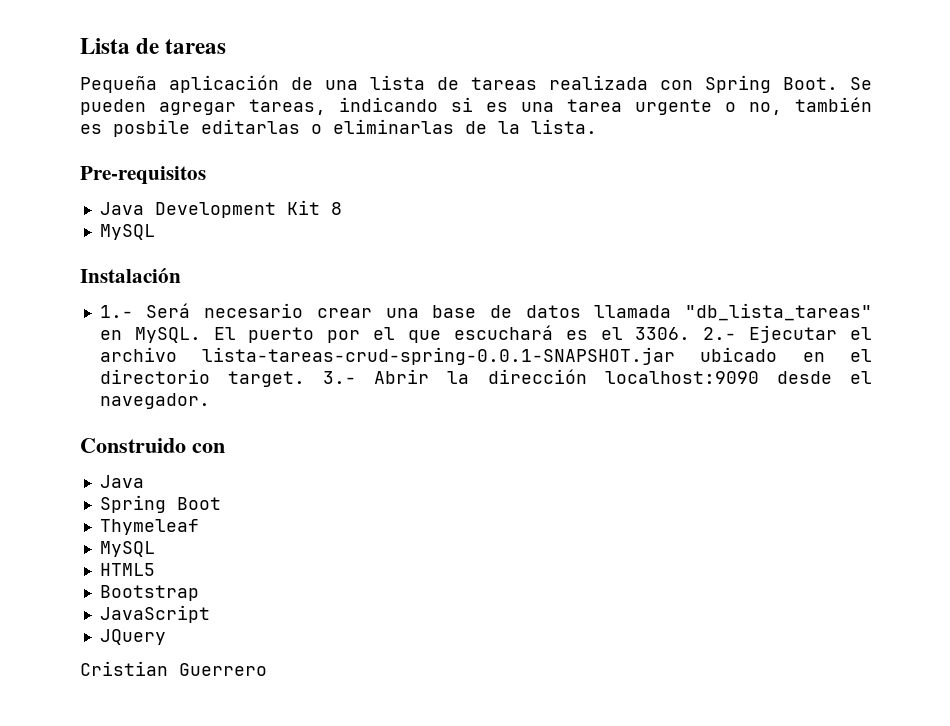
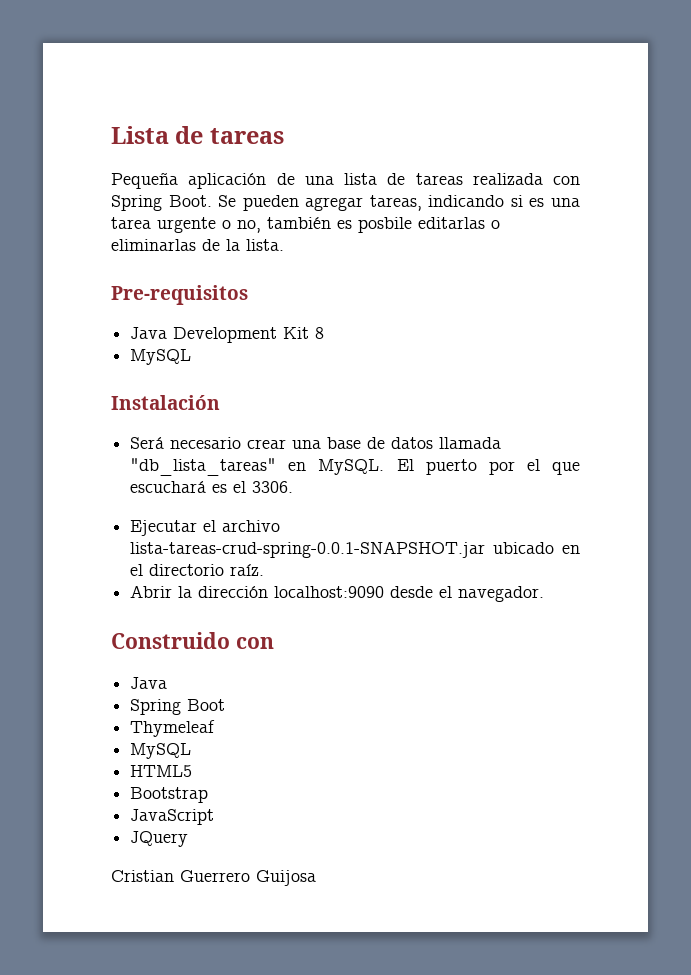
- 1.- Será necesario crear una base de datos llamada "db_lista_tareas" en MySQL.
+ Será necesario crear una base de datos llamada "db_lista_tareas" en MySQL.
- El puerto por el que escuchará es el 3306. 2.- Ejecutar el archivo lista-tareas-crud-spring-0.0.1-SNAPSHOT.jar ubicado en el directorio target. 3.- Abrir la dirección localhost:9090 desde el navegador.
+ El puerto por el que escuchará es el 3306.
+ Ejecutar el archivo lista-tareas-crud-spring-0.0.1-SNAPSHOT.jar ubicado en el directorio raíz.
+ Abrir la dirección localhost:9090 desde el navegador.
- Cristian Guerrero
+ Cristian Guerrero Guijosa

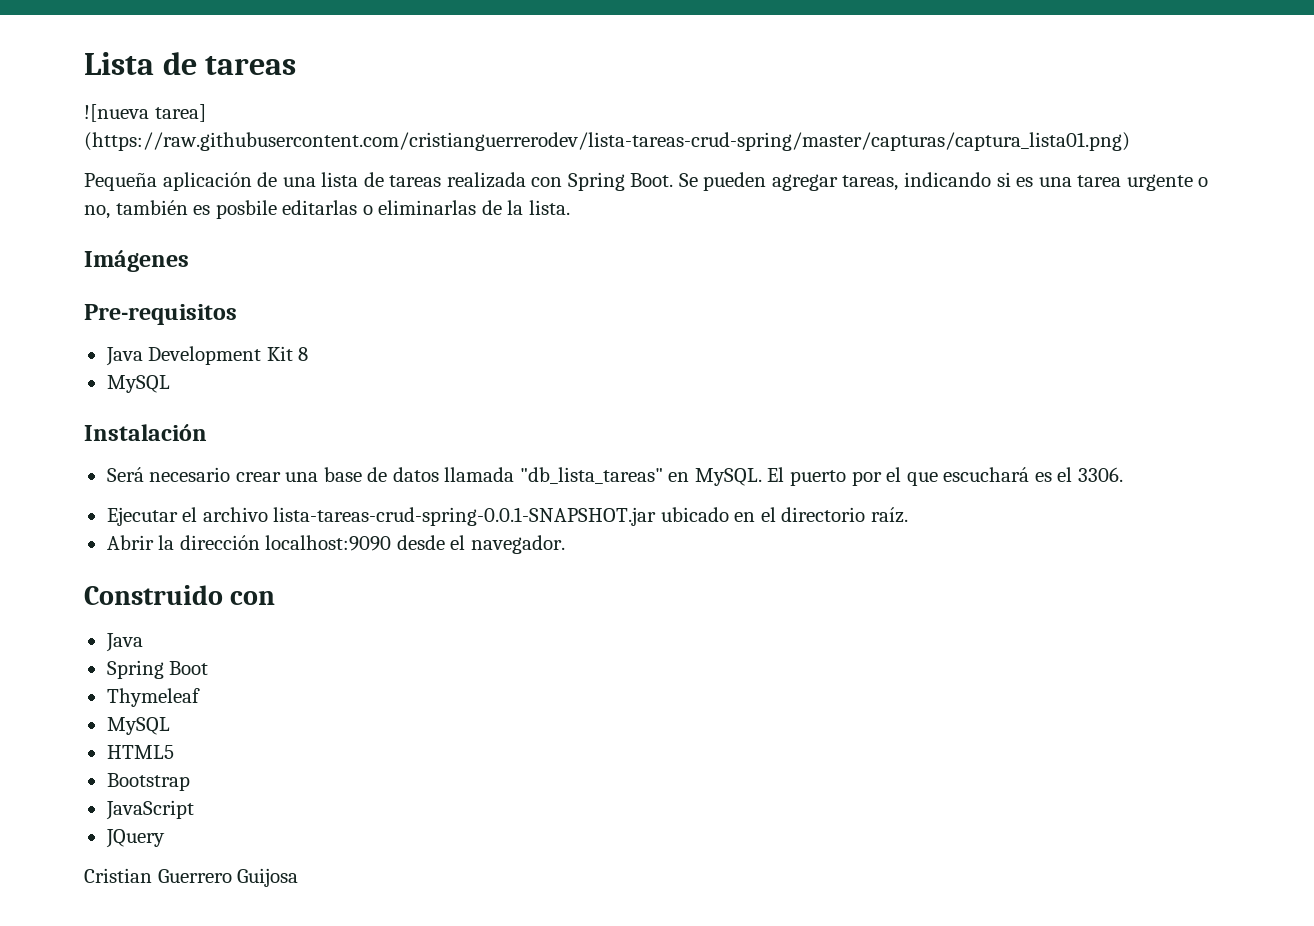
+ ![nueva tarea] (https://raw.githubusercontent.com/cristianguerrerodev/lista-tareas-crud-spring/master/capturas/captura_lista01.png)
+ Imágenes

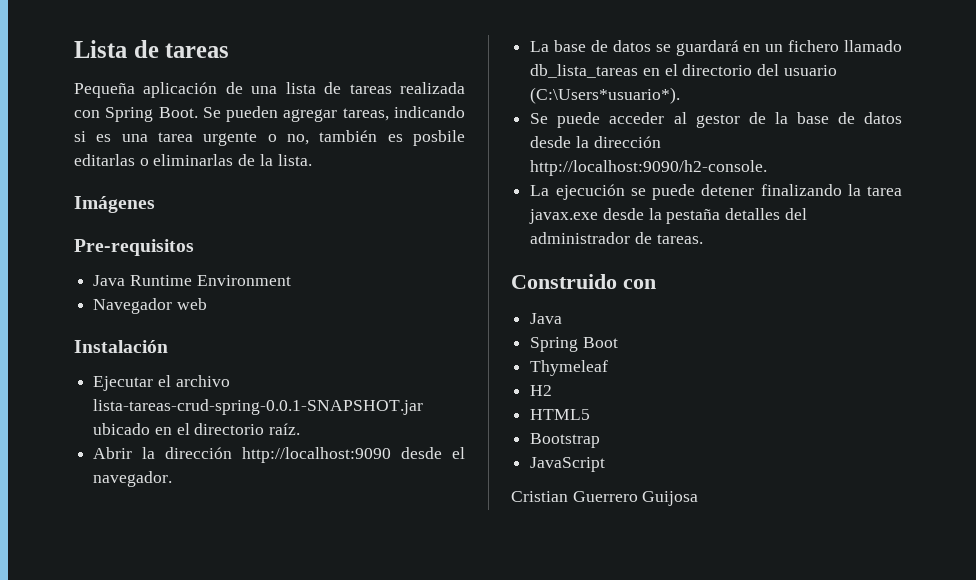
- ![nueva tarea] (https://raw.githubusercontent.com/cristianguerrerodev/lista-tareas-crud-spring/master/capturas/captura_lista01.png)
- Java Development Kit 8
- MySQL
+ Java Runtime Environment
+ Navegador web
  Instalación
- Será necesario crear una base de datos llamada "db_lista_tareas" en MySQL. El puerto por el que escuchará es el 3306.
- Abrir la dirección localhost:9090 desde el navegador.
+ Abrir la dirección http://localhost:9090 desde el navegador.
+ La base de datos se guardará en un fichero llamado db_lista_tareas en el directorio del usuario (C:\Users*usuario*).
+ Se puede acceder al gestor de la base de datos desde la dirección http://localhost:9090/h2-console.
+ La ejecución se puede detener finalizando la tarea javax.exe desde la pestaña detalles del administrador de tareas.
  Thymeleaf
- MySQL
+ H2
- JQuery

